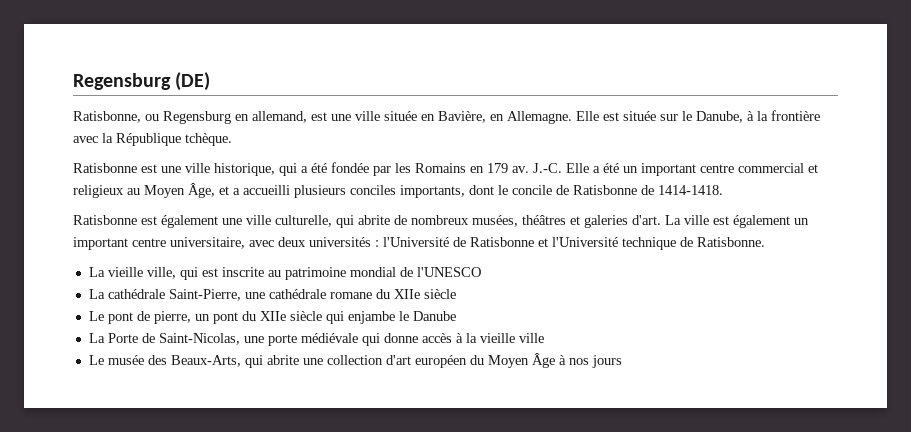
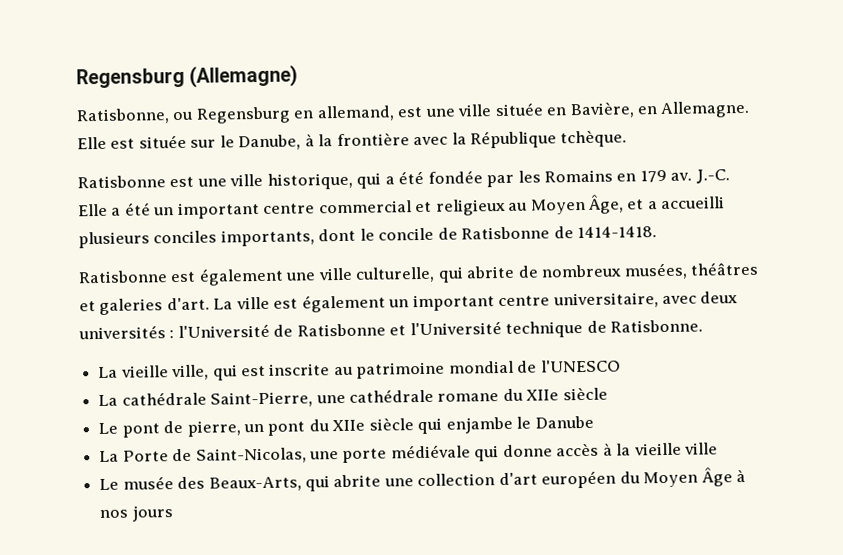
- Regensburg (DE)
+ Regensburg (Allemagne)

